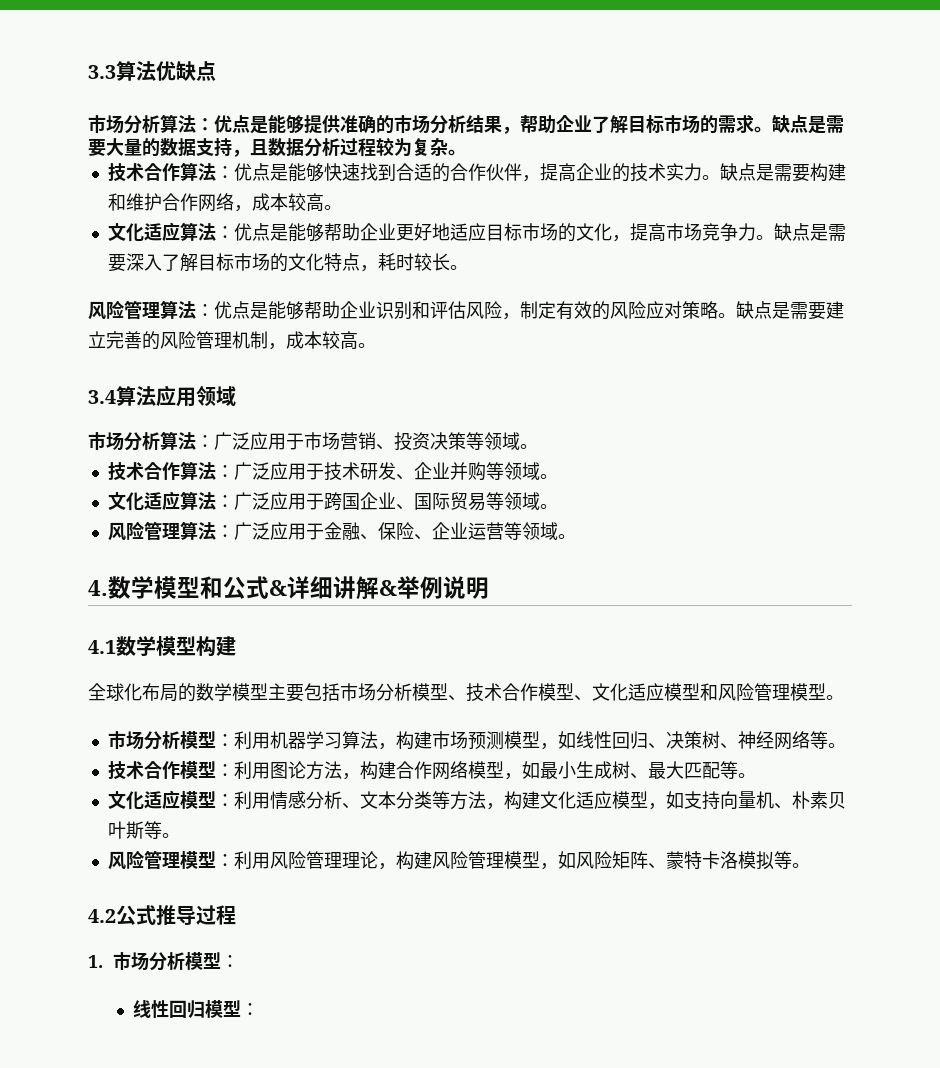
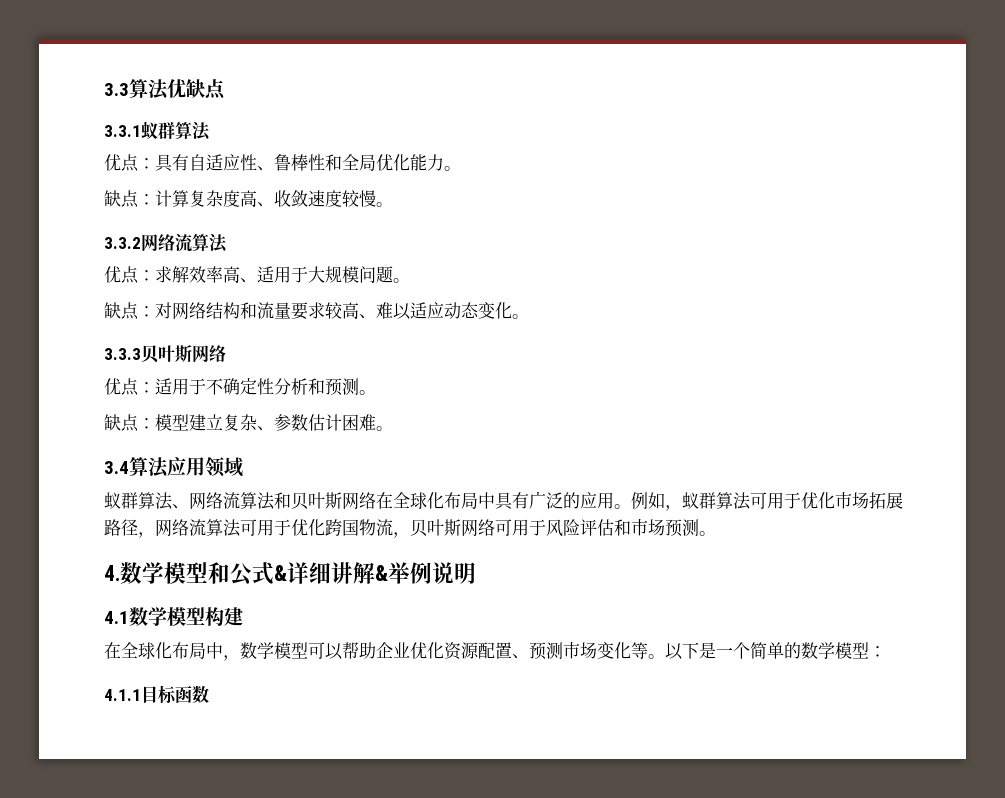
- 市场分析算法：优点是能够提供准确的市场分析结果，帮助企业了解目标市场的需求。缺点是需要大量的数据支持，且数据分析过程较为复杂。
- 技术合作算法：优点是能够快速找到合适的合作伙伴，提高企业的技术实力。缺点是需要构建和维护合作网络，成本较高。
- 文化适应算法：优点是能够帮助企业更好地适应目标市场的文化，提高市场竞争力。缺点是需要深入了解目标市场的文化特点，耗时较长。
- 风险管理算法：优点是能够帮助企业识别和评估风险，制定有效的风险应对策略。缺点是需要建立完善的风险管理机制，成本较高。
+ 3.3.1蚁群算法
+ 优点：具有自适应性、鲁棒性和全局优化能力。
+ 缺点：计算复杂度高、收敛速度较慢。
+ 3.3.2网络流算法
+ 优点：求解效率高、适用于大规模问题。
+ 缺点：对网络结构和流量要求较高、难以适应动态变化。
+ 3.3.3贝叶斯网络
+ 优点：适用于不确定性分析和预测。
+ 缺点：模型建立复杂、参数估计困难。
- 市场分析算法：广泛应用于市场营销、投资决策等领域。
- 技术合作算法：广泛应用于技术研发、企业并购等领域。
- 文化适应算法：广泛应用于跨国企业、国际贸易等领域。
- 风险管理算法：广泛应用于金融、保险、企业运营等领域。
+ 蚁群算法、网络流算法和贝叶斯网络在全球化布局中具有广泛的应用。例如，蚁群算法可用于优化市场拓展路径，网络流算法可用于优化跨国物流，贝叶斯网络可用于风险评估和市场预测。
- 全球化布局的数学模型主要包括市场分析模型、技术合作模型、文化适应模型和风险管理模型。
- 市场分析模型：利用机器学习算法，构建市场预测模型，如线性回归、决策树、神经网络等。
- 技术合作模型：利用图论方法，构建合作网络模型，如最小生成树、最大匹配等。
- 文化适应模型：利用情感分析、文本分类等方法，构建文化适应模型，如支持向量机、朴素贝叶斯等。
- 风险管理模型：利用风险管理理论，构建风险管理模型，如风险矩阵、蒙特卡洛模拟等。
- 4.2公式推导过程
- 1.市场分析模型：
- 线性回归模型：
+ 在全球化布局中，数学模型可以帮助企业优化资源配置、预测市场变化等。以下是一个简单的数学模型：
+ 4.1.1目标函数

